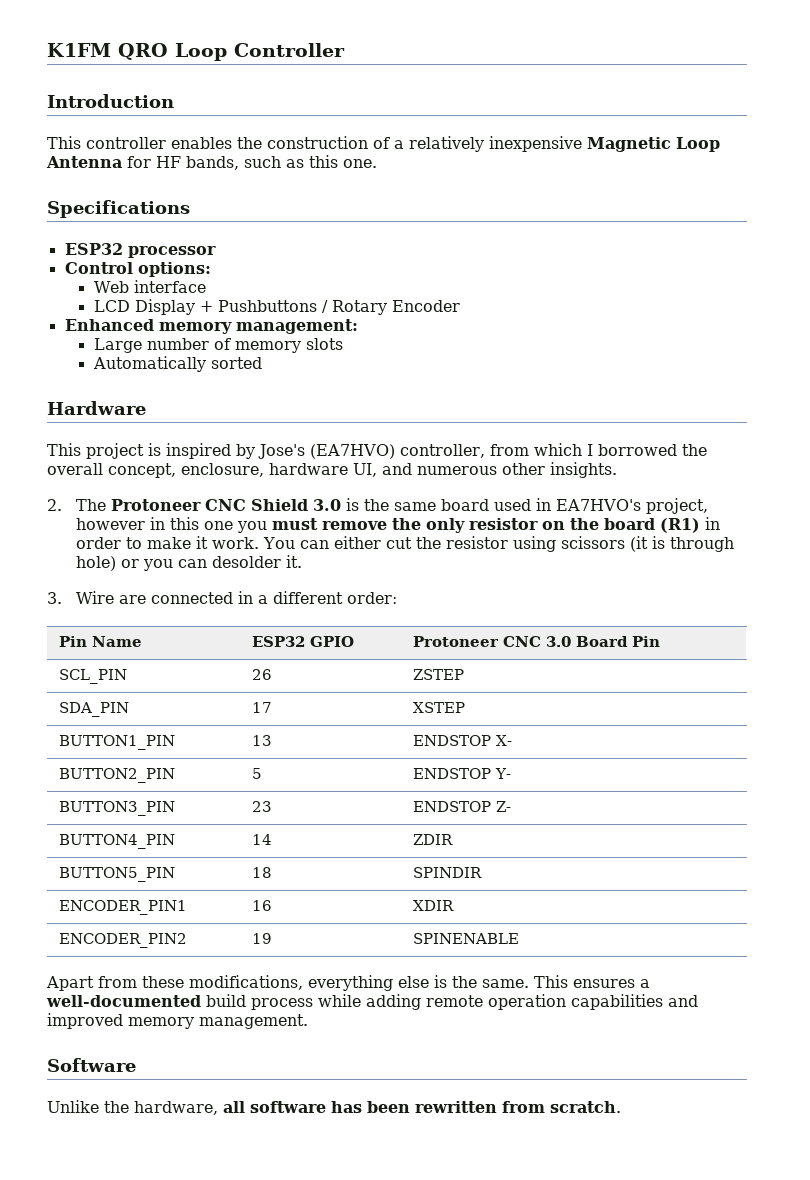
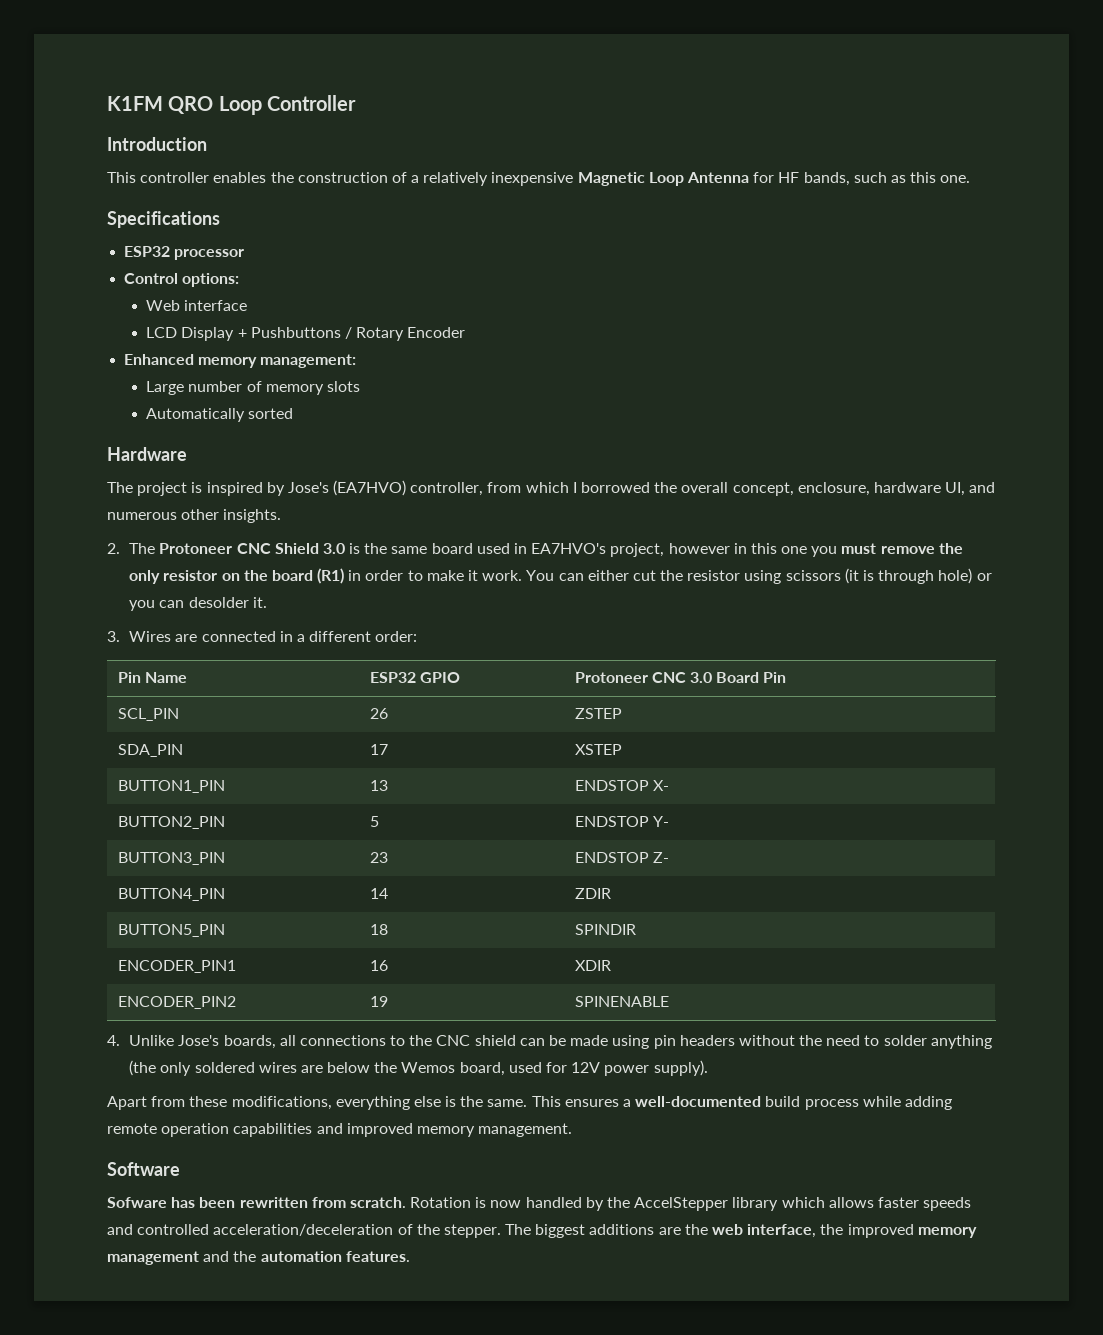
- This project is inspired by Jose's (EA7HVO) controller, from which I borrowed the overall concept, enclosure, hardware UI, and numerous other insights.
+ The project is inspired by Jose's (EA7HVO) controller, from which I borrowed the overall concept, enclosure, hardware UI, and numerous other insights.
- 3. Wire are connected in a different order:
+ 3. Wires are connected in a different order:
+ 4. Unlike Jose's boards, all connections to the CNC shield can be made using pin headers without the need to solder anything (the only soldered wires are below the Wemos board, used for 12V power supply).
- Unlike the hardware, all software has been rewritten from scratch.
+ Sofware has been rewritten from scratch.
+ Rotation is now handled by the AccelStepper library which allows faster speeds and controlled acceleration/deceleration of the stepper. The biggest additions are the web interface, the improved memory management and the automation features.

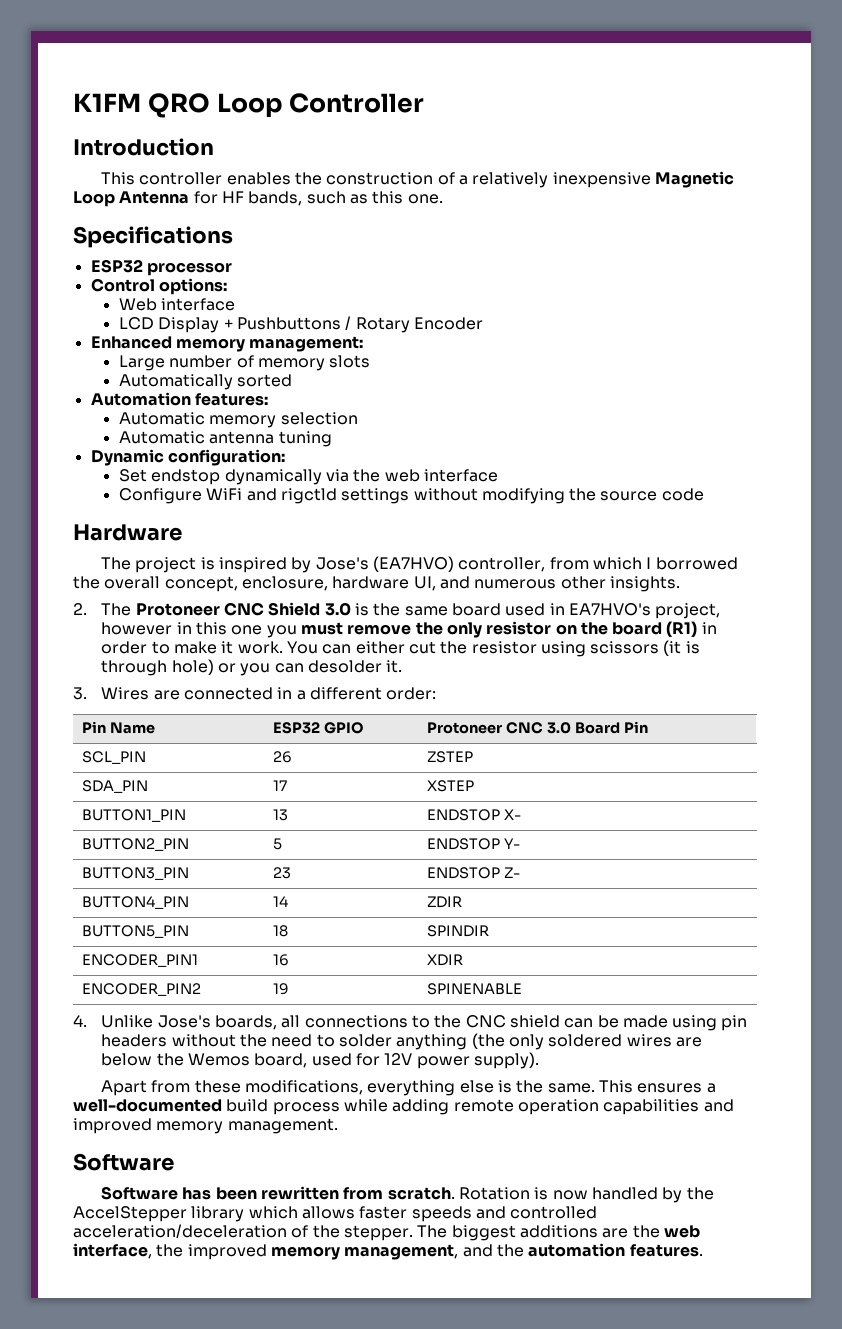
+ Automation features:
+ Automatic memory selection
+ Automatic antenna tuning
+ Dynamic configuration:
+ Set endstop dynamically via the web interface
+ Configure WiFi and rigctld settings without modifying the source code
- Sofware has been rewritten from scratch.
+ Software has been rewritten from scratch.
- The biggest additions are the web interface, the improved memory management and the automation features.
+ The biggest additions are the web interface, the improved memory management, and the automation features.

